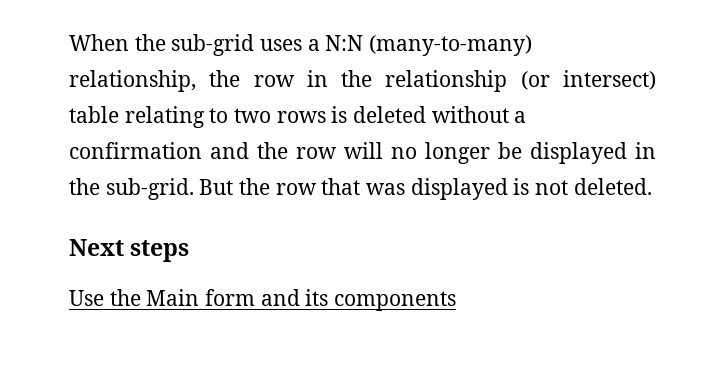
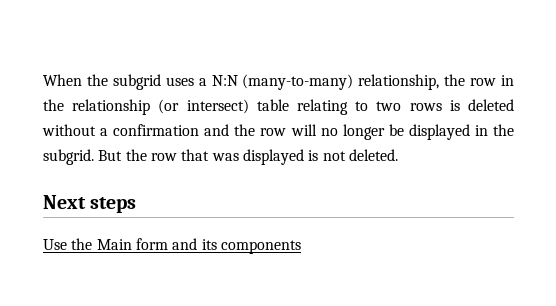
- When the sub-grid uses a N:N (many-to-many) relationship, the row in the relationship (or intersect) table relating to two rows is deleted without a confirmation and the row will no longer be displayed in the sub-grid.
+ When the subgrid uses a N:N (many-to-many) relationship, the row in the relationship (or intersect) table relating to two rows is deleted without a confirmation and the row will no longer be displayed in the subgrid.

